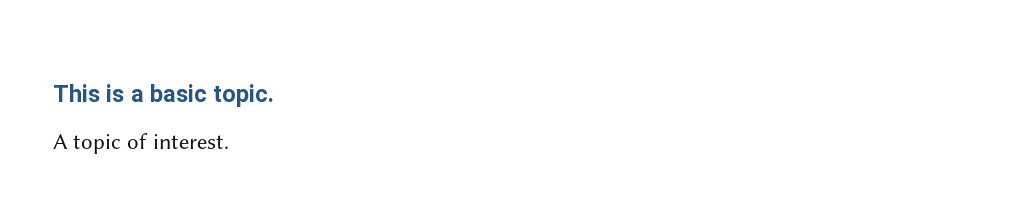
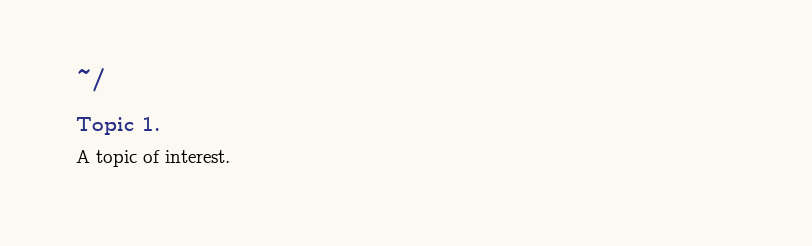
- This is a basic topic.
+ ~/
+ Topic 1.

